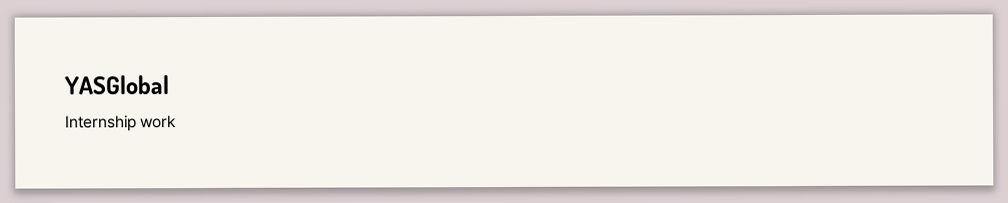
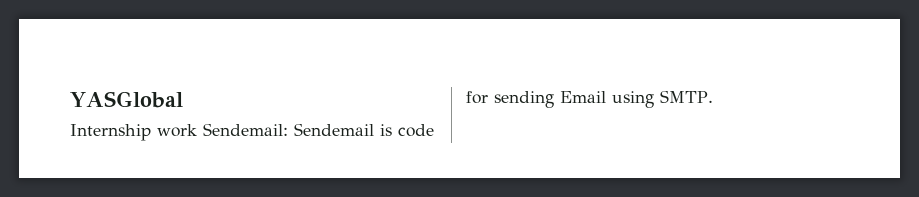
- Internship work
+ Internship work Sendemail: Sendemail is code for sending Email using SMTP.

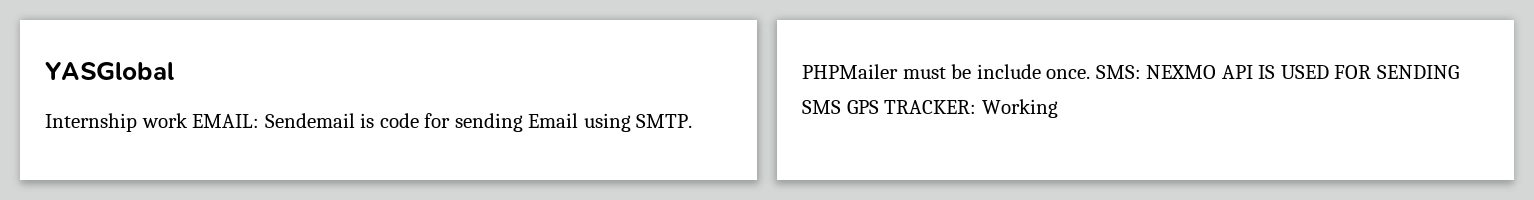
- Internship work Sendemail: Sendemail is code for sending Email using SMTP.
+ Internship work EMAIL: Sendemail is code for sending Email using SMTP.
+ PHPMailer must be include once. SMS: NEXMO API IS USED FOR SENDING SMS GPS TRACKER: Working

